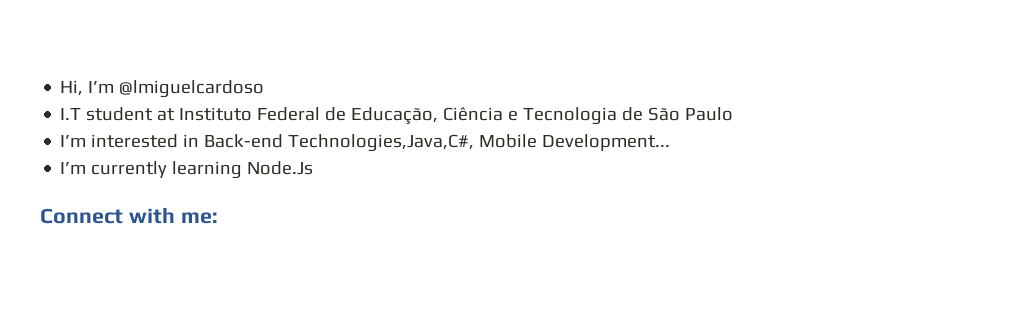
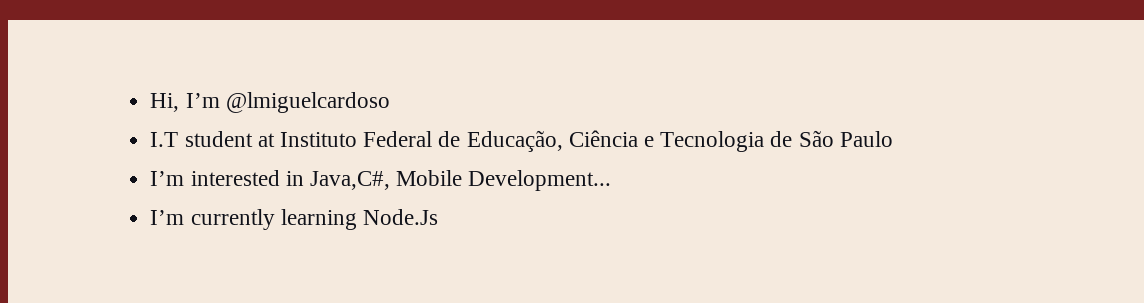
- I’m interested in Back-end Technologies,Java,C#, Mobile Development...
+ I’m interested in Java,C#, Mobile Development...
- Connect with me:

